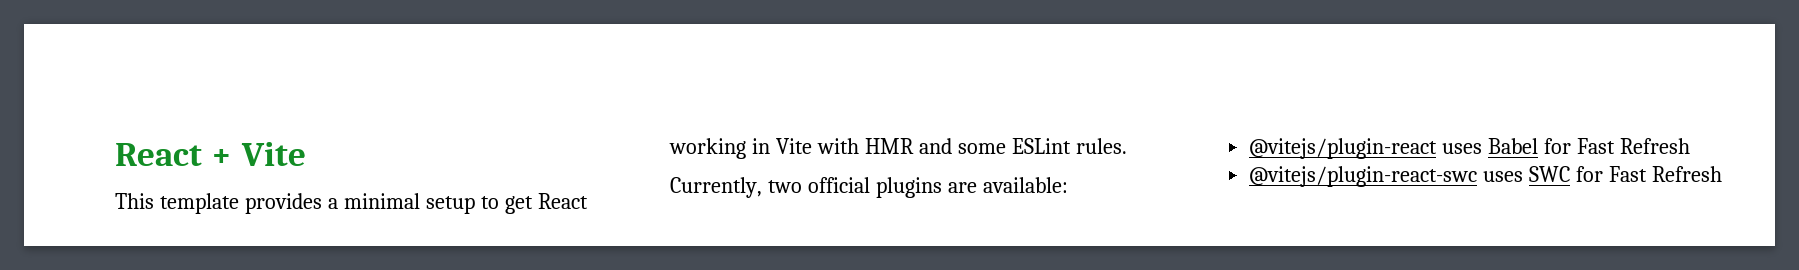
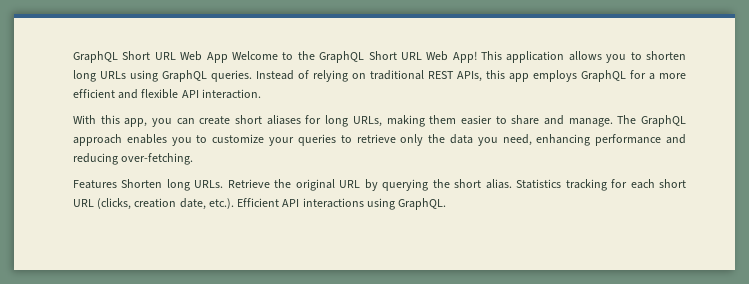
- React + Vite
- This template provides a minimal setup to get React working in Vite with HMR and some ESLint rules.
- Currently, two official plugins are available:
- @vitejs/plugin-react uses Babel for Fast Refresh
- @vitejs/plugin-react-swc uses SWC for Fast Refresh
+ GraphQL Short URL Web App Welcome to the GraphQL Short URL Web App! This application allows you to shorten long URLs using GraphQL queries. Instead of relying on traditional REST APIs, this app employs GraphQL for a more efficient and flexible API interaction.
+ With this app, you can create short aliases for long URLs, making them easier to share and manage. The GraphQL approach enables you to customize your queries to retrieve only the data you need, enhancing performance and reducing over-fetching.
+ Features Shorten long URLs. Retrieve the original URL by querying the short alias. Statistics tracking for each short URL (clicks, creation date, etc.). Efficient API interactions using GraphQL.

